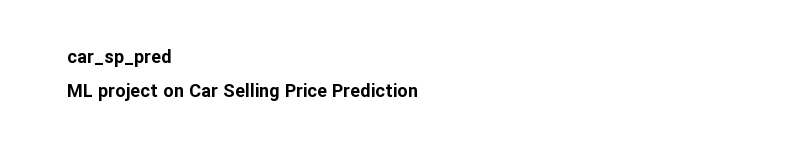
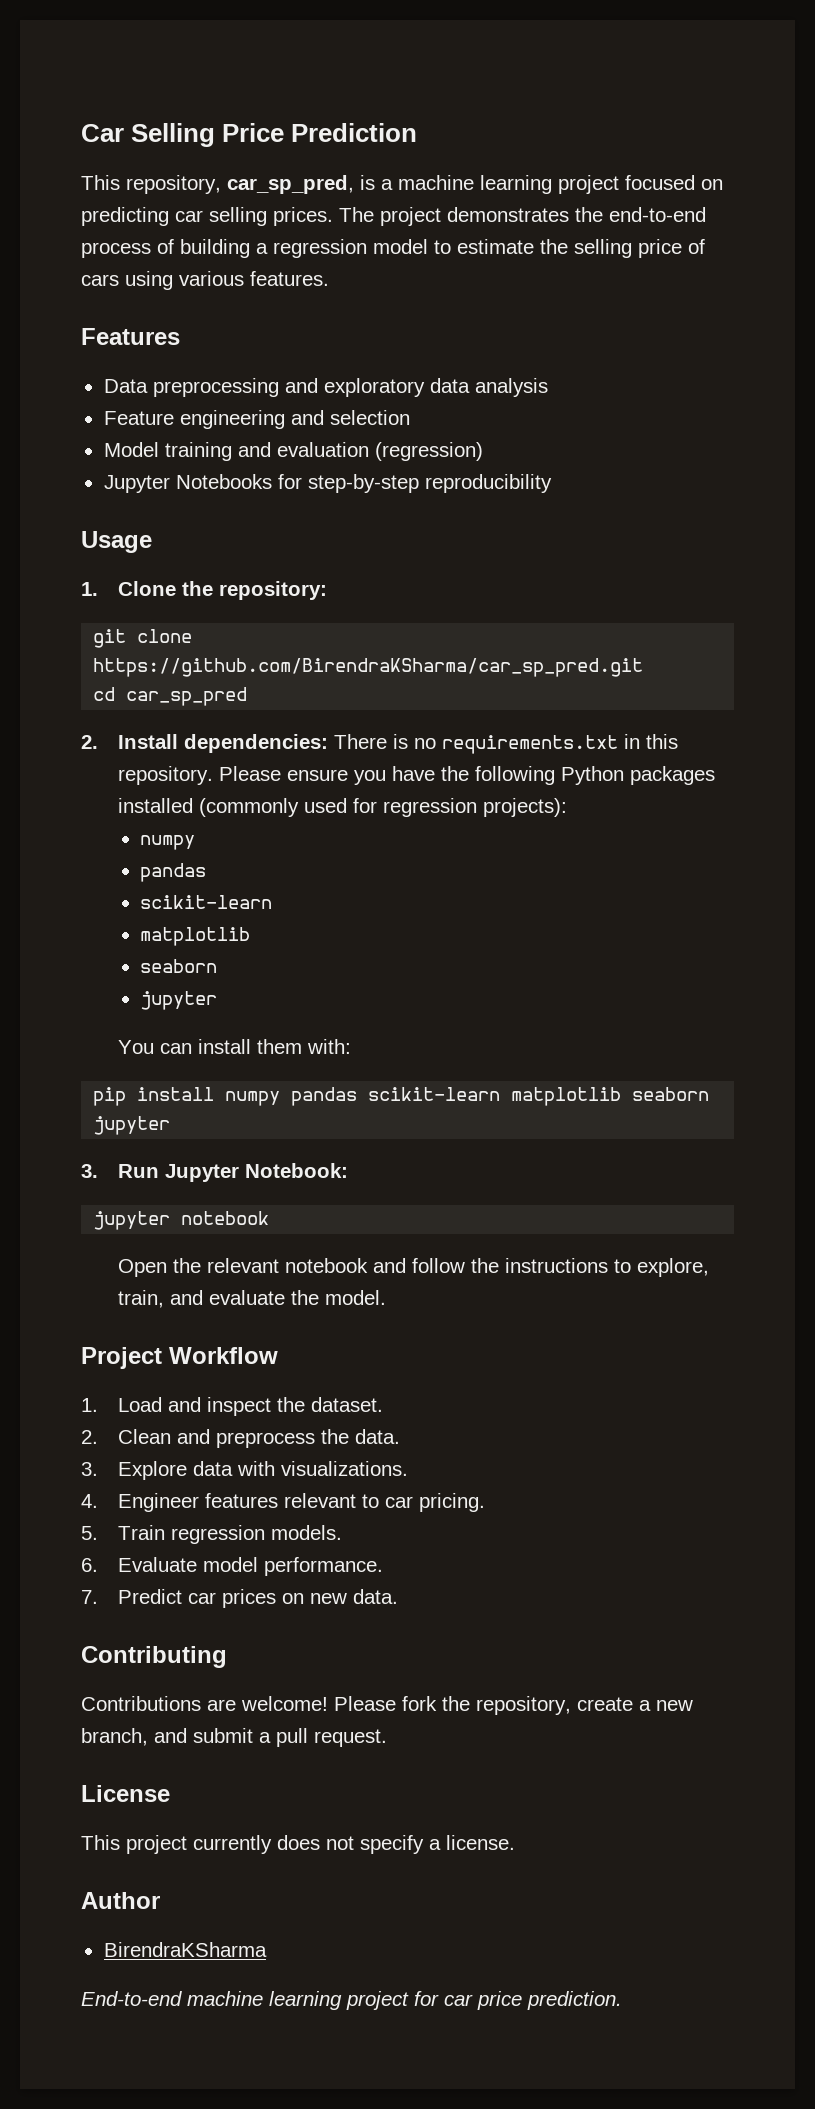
- car_sp_pred
- ML project on Car Selling Price Prediction
+ Car Selling Price Prediction
+ This repository, car_sp_pred, is a machine learning project focused on predicting car selling prices. The project demonstrates the end-to-end process of building a regression model to estimate the selling price of cars using various features.
+ Features
+ Data preprocessing and exploratory data analysis
+ Feature engineering and selection
+ Model training and evaluation (regression)
+ Jupyter Notebooks for step-by-step reproducibility
+ Usage
+ 1. Clone the repository:
+ git clone https://github.com/BirendraKSharma/car_sp_pred.git
+ cd car_sp_pred
+ 2. Install dependencies: There is no requirements.txt in this repository. Please ensure you have the following Python packages installed (commonly used for regression projects):
+ numpy
+ pandas
+ scikit-learn
+ matplotlib
+ seaborn
+ jupyter
+ You can install them with:
+ pip install numpy pandas scikit-learn matplotlib seaborn jupyter
+ 3. Run Jupyter Notebook:
+ jupyter notebook
+ Open the relevant notebook and follow the instructions to explore, train, and evaluate the model.
+ Project Workflow
+ 1. Load and inspect the dataset.
+ 2. Clean and preprocess the data.
+ 3. Explore data with visualizations.
+ 4. Engineer features relevant to car pricing.
+ 5. Train regression models.
+ 6. Evaluate model performance.
+ 7. Predict car prices on new data.
+ Contributing
+ Contributions are welcome! Please fork the repository, create a new branch, and submit a pull request.
+ License
+ This project currently does not specify a license.
+ Author
+ BirendraKSharma
+ End-to-end machine learning project for car price prediction.

